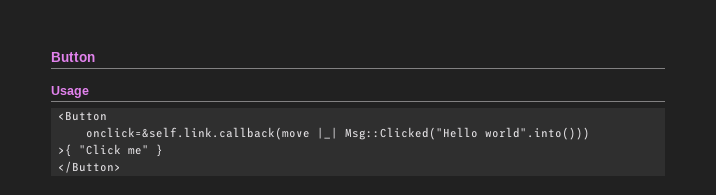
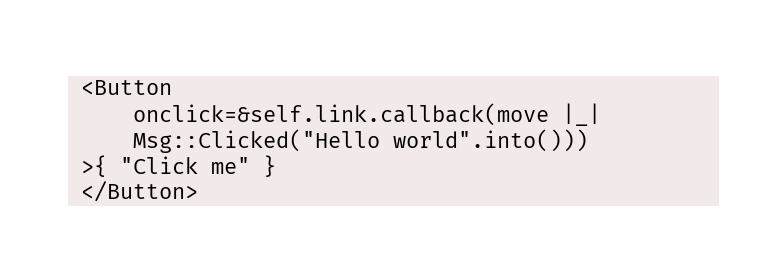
- Button
- Usage

